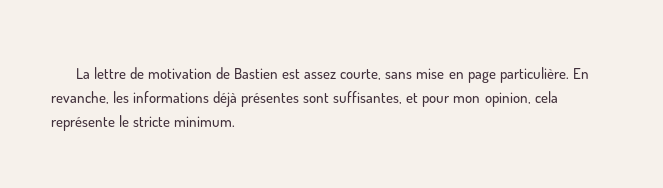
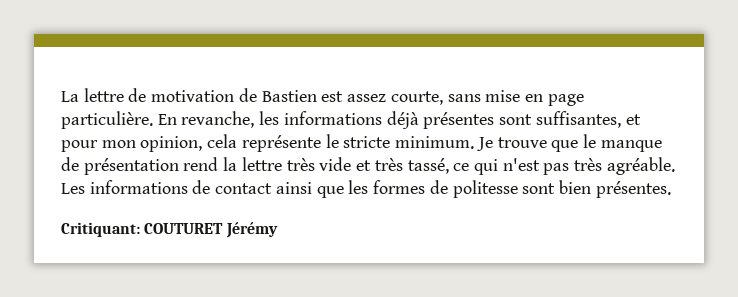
+ Je trouve que le manque de présentation rend la lettre très vide et très tassé, ce qui n'est pas très agréable. Les informations de contact ainsi que les formes de politesse sont bien présentes.
+ Critiquant: COUTURET Jérémy

